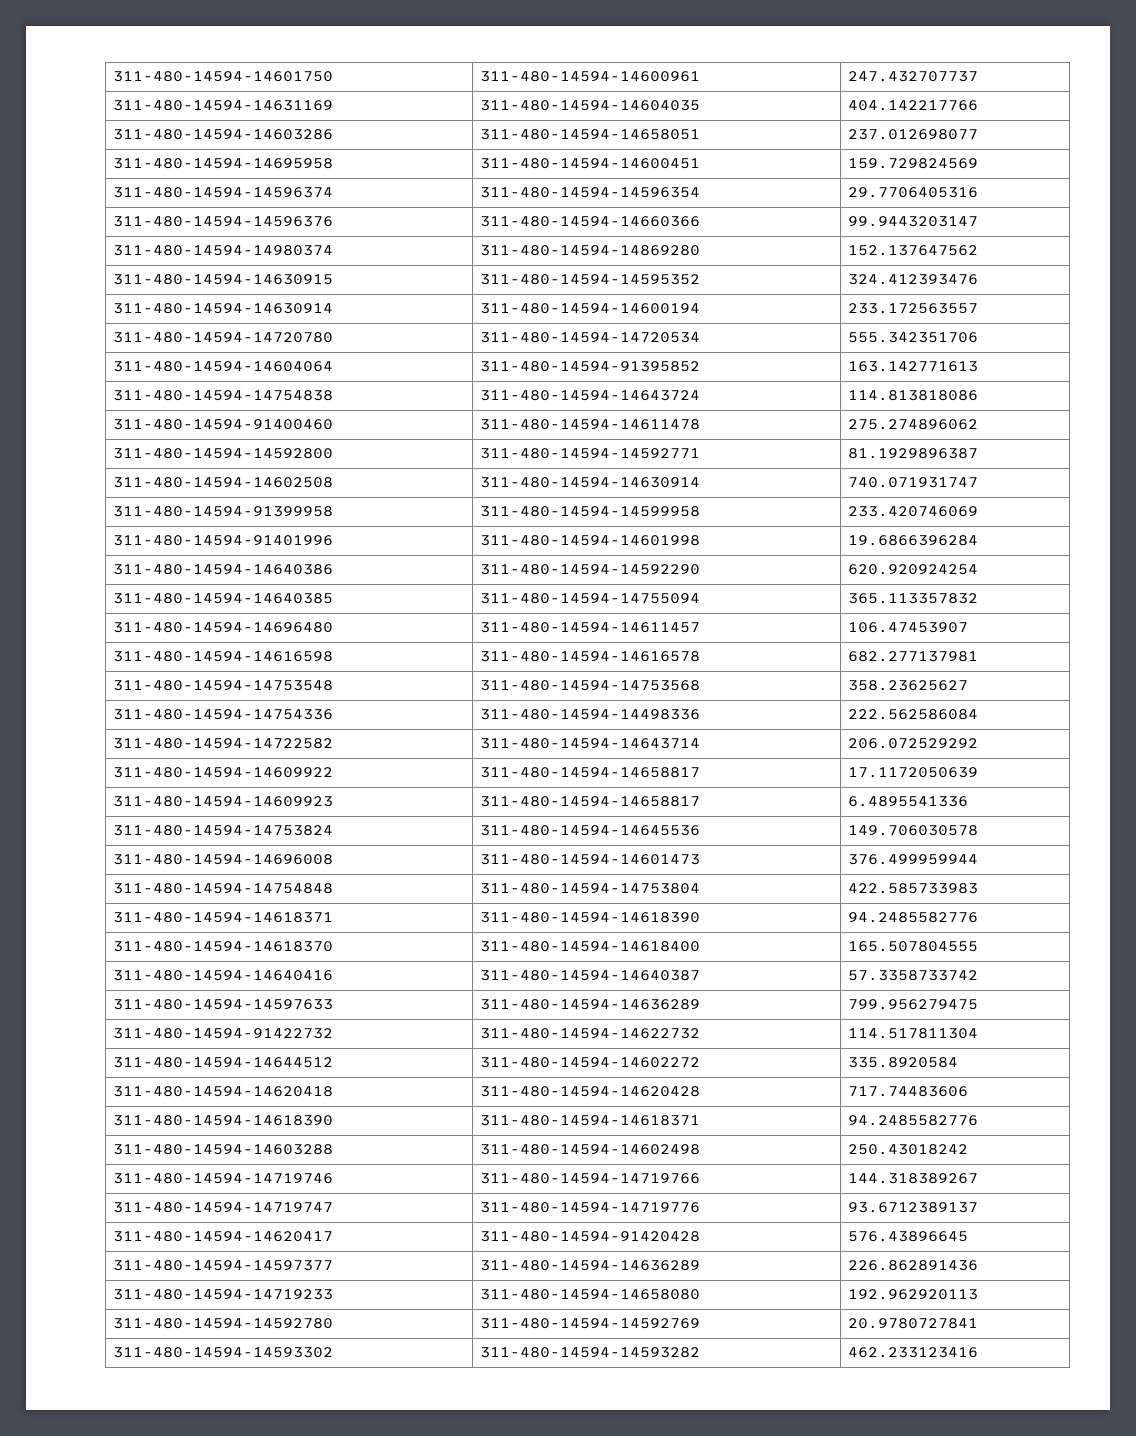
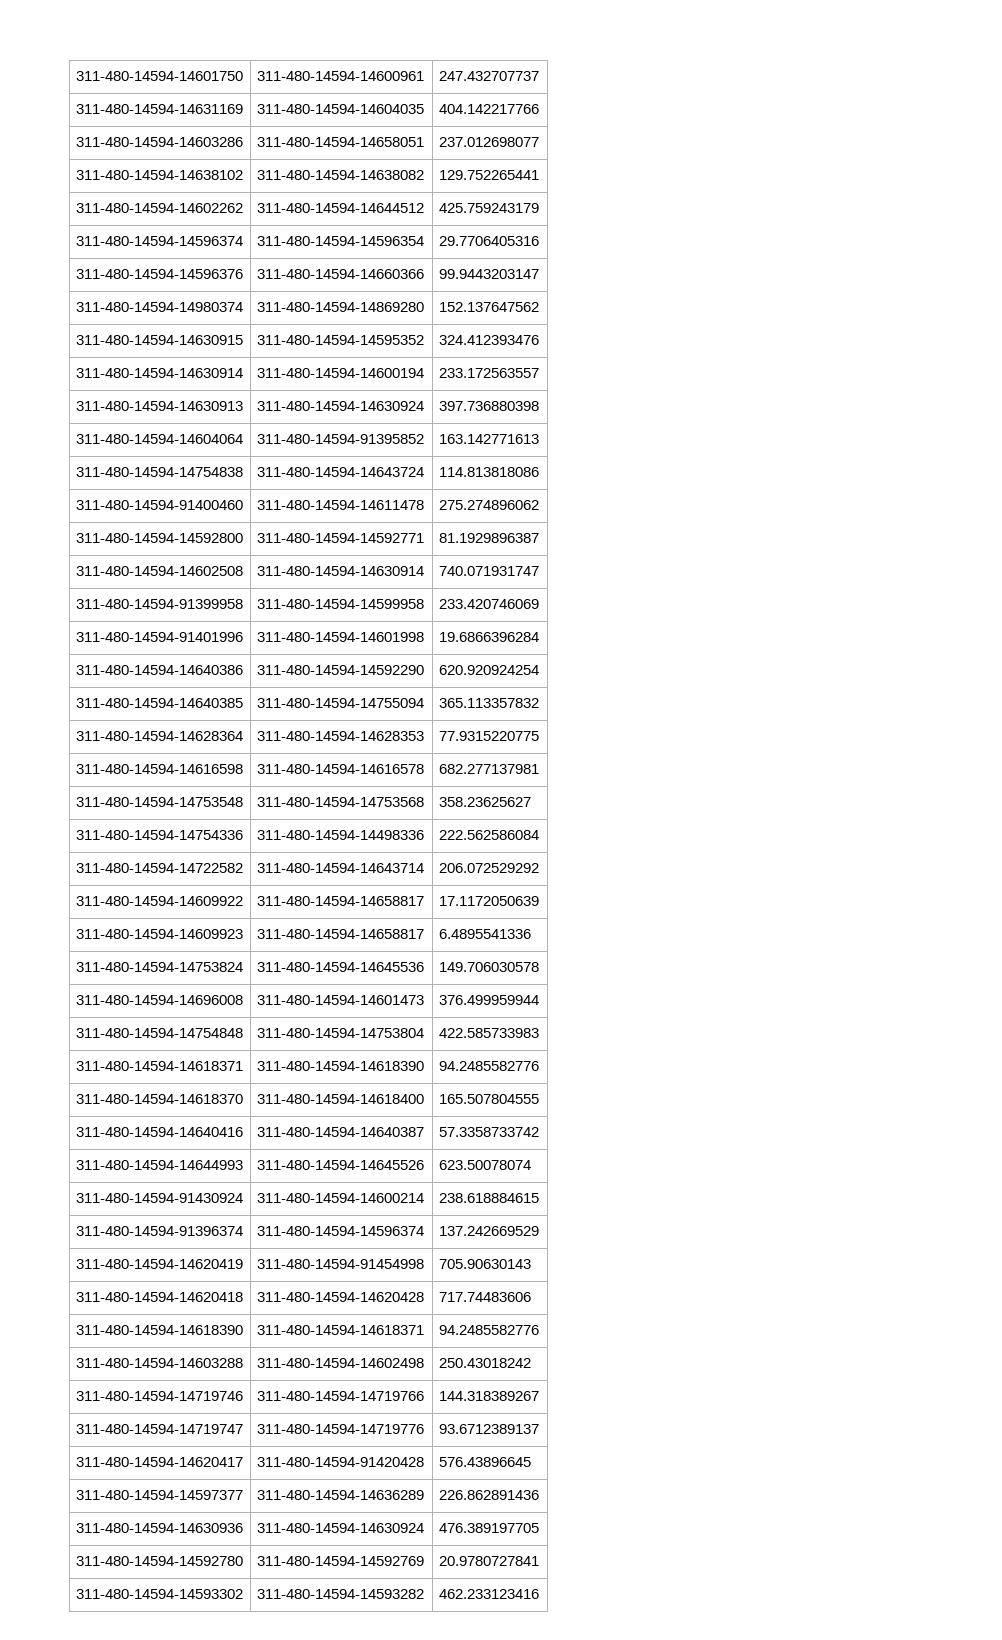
- 311-480-14594-14695958 | 311-480-14594-14600451 | 159.729824569
+ 311-480-14594-14638102 | 311-480-14594-14638082 | 129.752265441
+ 311-480-14594-14602262 | 311-480-14594-14644512 | 425.759243179
- 311-480-14594-14720780 | 311-480-14594-14720534 | 555.342351706
+ 311-480-14594-14630913 | 311-480-14594-14630924 | 397.736880398
- 311-480-14594-14696480 | 311-480-14594-14611457 | 106.47453907
+ 311-480-14594-14628364 | 311-480-14594-14628353 | 77.9315220775
- 311-480-14594-14597633 | 311-480-14594-14636289 | 799.956279475
- 311-480-14594-91422732 | 311-480-14594-14622732 | 114.517811304
- 311-480-14594-14644512 | 311-480-14594-14602272 | 335.8920584
+ 311-480-14594-14644993 | 311-480-14594-14645526 | 623.50078074
+ 311-480-14594-91430924 | 311-480-14594-14600214 | 238.618884615
+ 311-480-14594-91396374 | 311-480-14594-14596374 | 137.242669529
+ 311-480-14594-14620419 | 311-480-14594-91454998 | 705.90630143
- 311-480-14594-14719233 | 311-480-14594-14658080 | 192.962920113
+ 311-480-14594-14630936 | 311-480-14594-14630924 | 476.389197705

